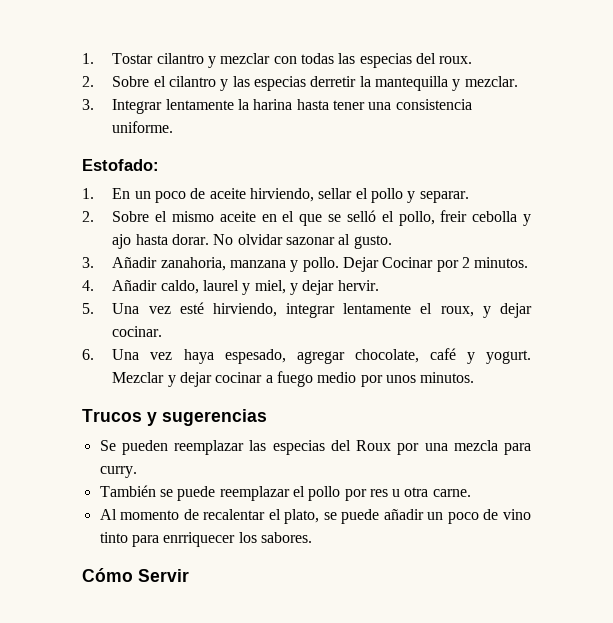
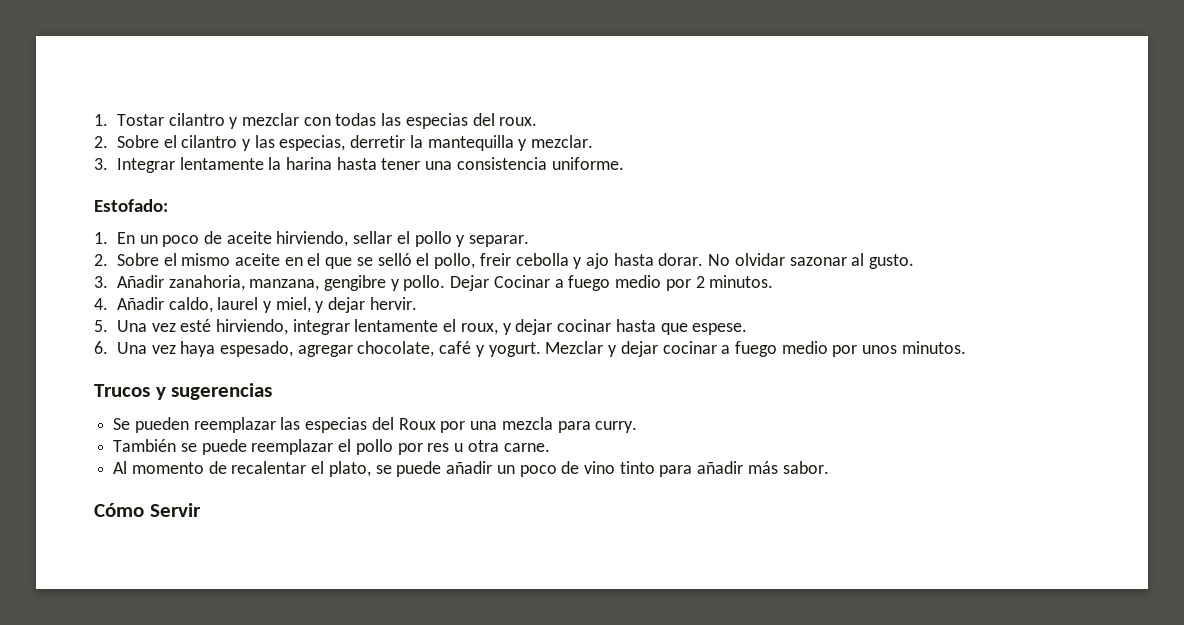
- 2. Sobre el cilantro y las especias derretir la mantequilla y mezclar.
+ 2. Sobre el cilantro y las especias, derretir la mantequilla y mezclar.
- 3. Añadir zanahoria, manzana y pollo.
+ 3. Añadir zanahoria, manzana, gengibre y pollo.
- Dejar Cocinar por 2 minutos.
+ Dejar Cocinar a fuego medio por 2 minutos.
- 5. Una vez esté hirviendo, integrar lentamente el roux, y dejar cocinar.
+ 5. Una vez esté hirviendo, integrar lentamente el roux, y dejar cocinar hasta que espese.
- Al momento de recalentar el plato, se puede añadir un poco de vino tinto para enrriquecer los sabores.
+ Al momento de recalentar el plato, se puede añadir un poco de vino tinto para añadir más sabor.

